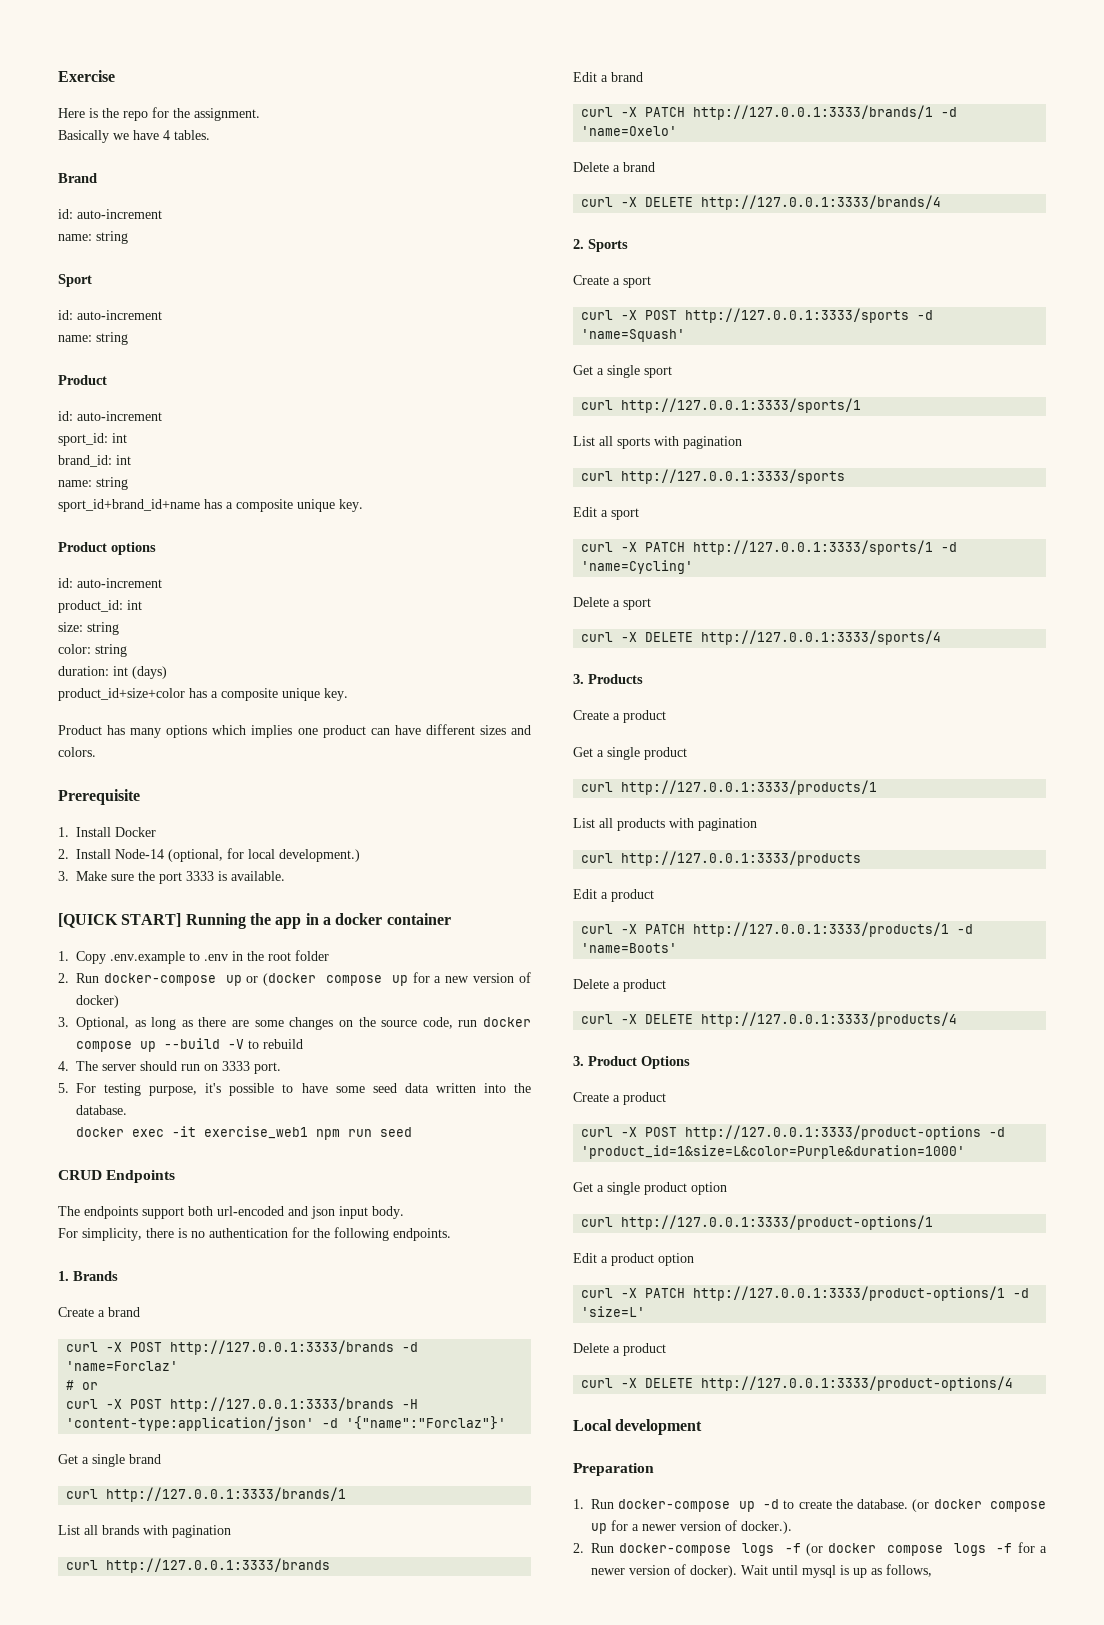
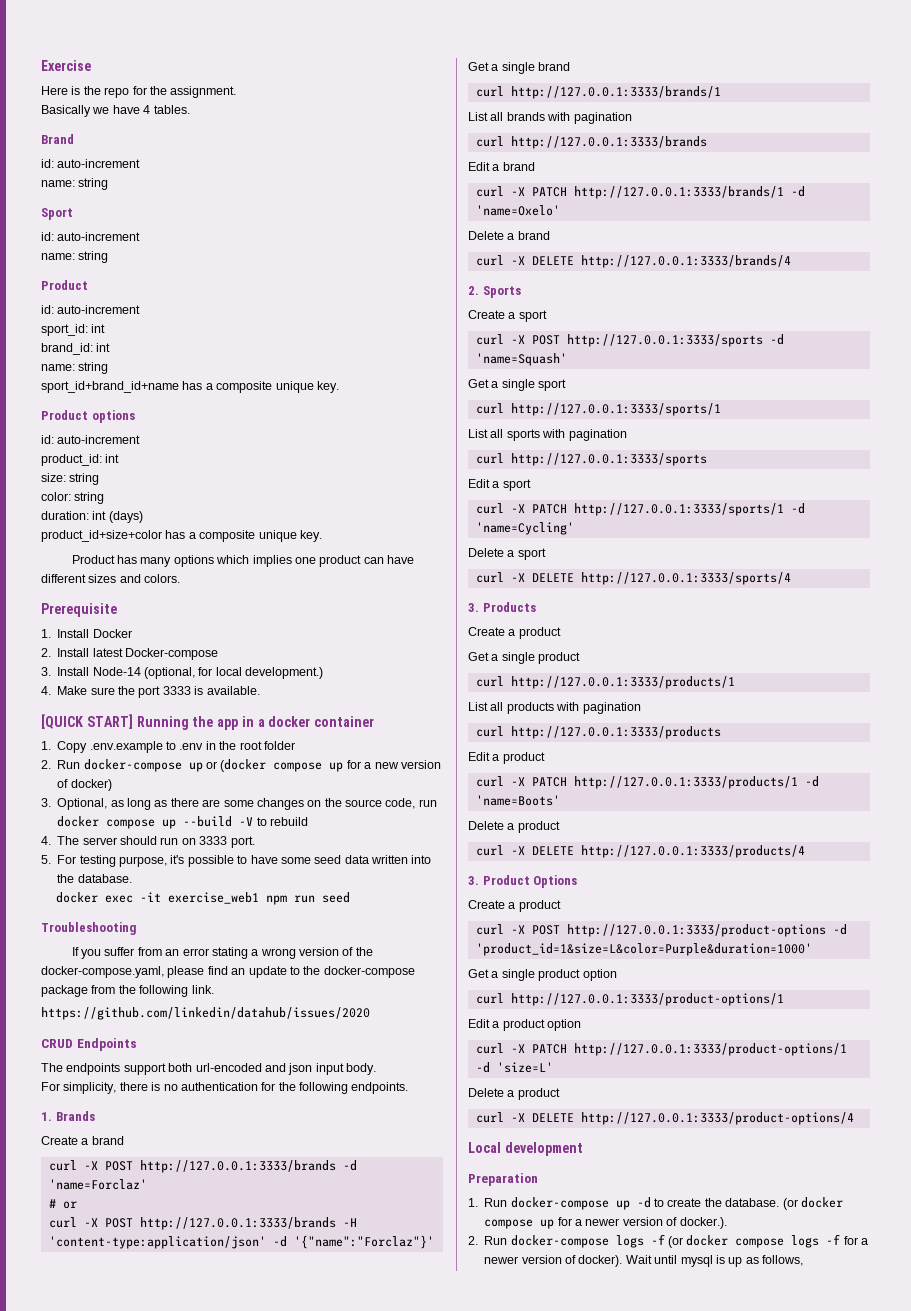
- 2. Install Node-14 (optional, for local development.)
+ 2. Install latest Docker-compose
+ 3. Install Node-14 (optional, for local development.)
- 3. Make sure the port 3333 is available.
+ 4. Make sure the port 3333 is available.
+ Troubleshooting
+ If you suffer from an error stating a wrong version of the docker-compose.yaml, please find an update to the docker-compose package from the following link.
+ https://github.com/linkedin/datahub/issues/2020

